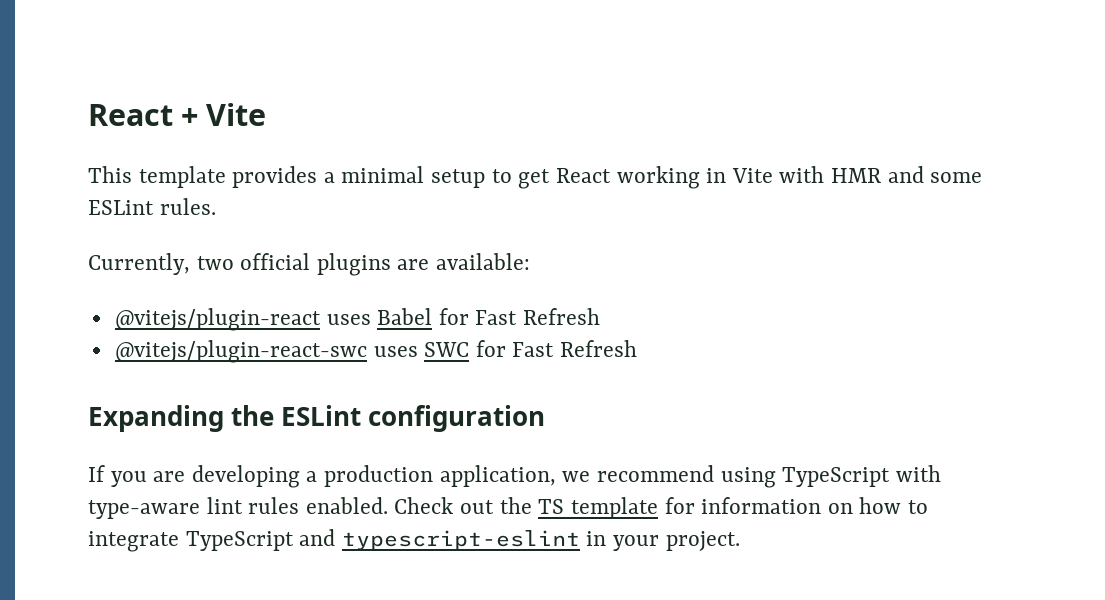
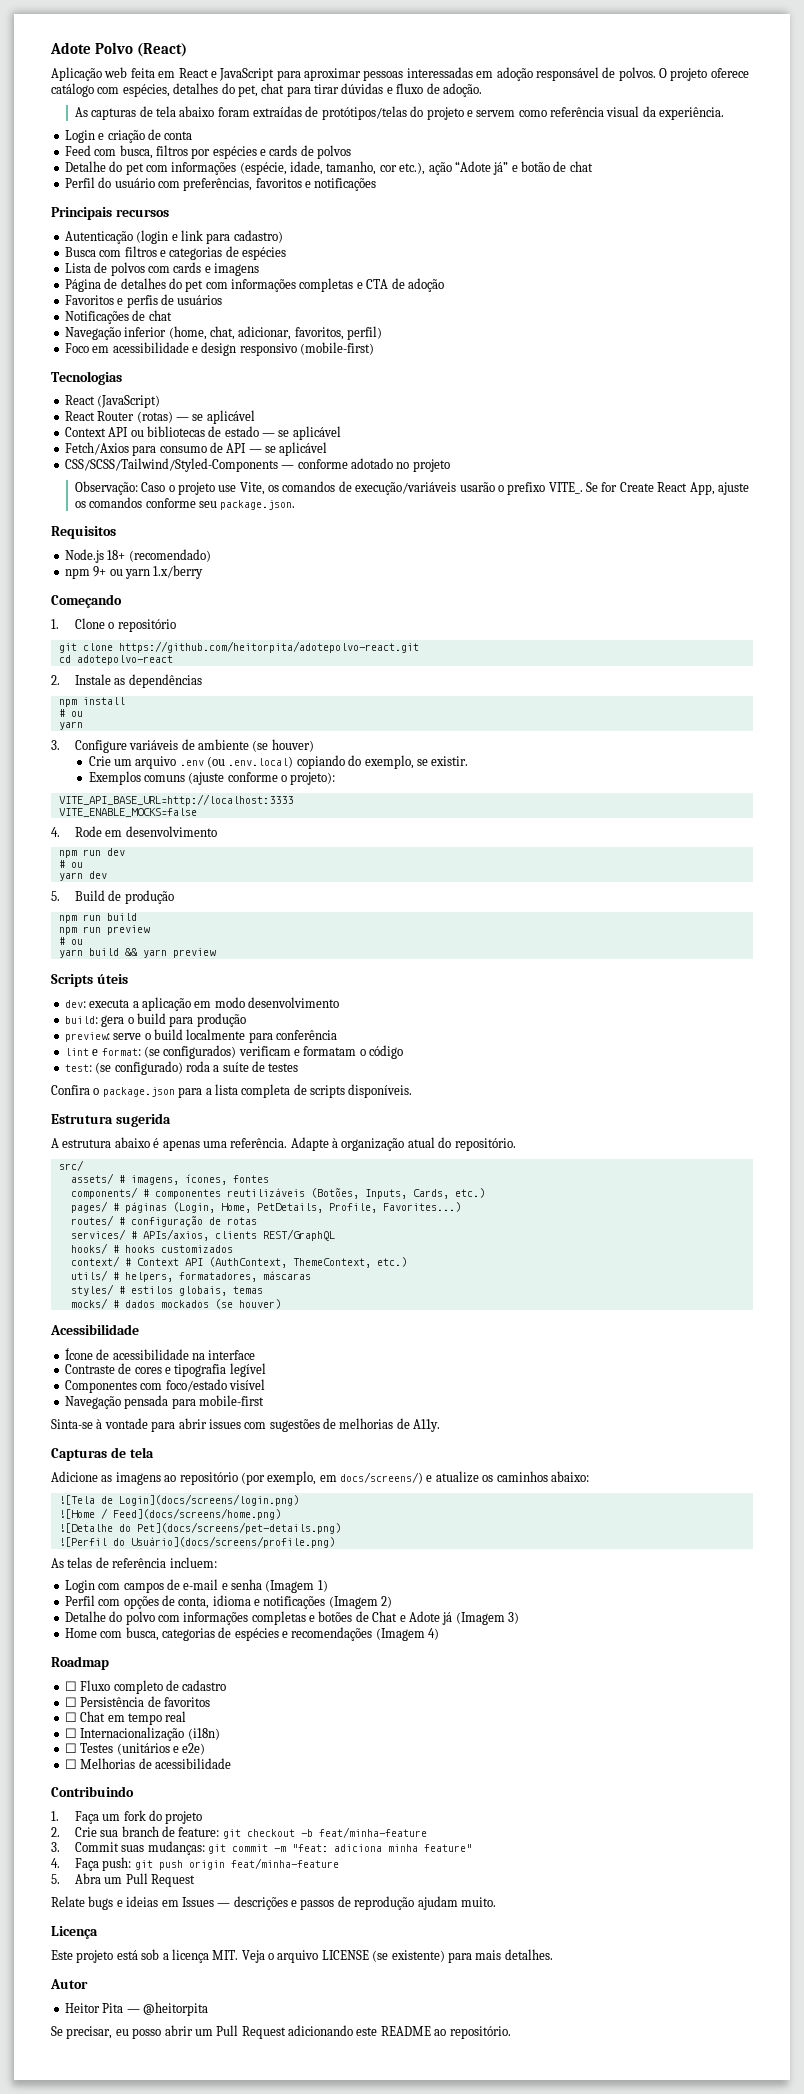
- React + Vite
- This template provides a minimal setup to get React working in Vite with HMR and some ESLint rules.
- Currently, two official plugins are available:
- @vitejs/plugin-react uses Babel for Fast Refresh
- @vitejs/plugin-react-swc uses SWC for Fast Refresh
- Expanding the ESLint configuration
- If you are developing a production application, we recommend using TypeScript with type-aware lint rules enabled. Check out the TS template for information on how to integrate TypeScript and typescript-eslint in your project.
+ Adote Polvo (React)
+ Aplicação web feita em React e JavaScript para aproximar pessoas interessadas em adoção responsável de polvos. O projeto oferece catálogo com espécies, detalhes do pet, chat para tirar dúvidas e fluxo de adoção.
+ As capturas de tela abaixo foram extraídas de protótipos/telas do projeto e servem como referência visual da experiência.
+ Login e criação de conta
+ Feed com busca, filtros por espécies e cards de polvos
+ Detalhe do pet com informações (espécie, idade, tamanho, cor etc.), ação “Adote já” e botão de chat
+ Perfil do usuário com preferências, favoritos e notificações
+ Principais recursos
+ Autenticação (login e link para cadastro)
+ Busca com filtros e categorias de espécies
+ Lista de polvos com cards e imagens
+ Página de detalhes do pet com informações completas e CTA de adoção
+ Favoritos e perfis de usuários
+ Notificações de chat
+ Navegação inferior (home, chat, adicionar, favoritos, perfil)
+ Foco em acessibilidade e design responsivo (mobile-first)
+ Tecnologias
+ React (JavaScript)
+ React Router (rotas) — se aplicável
+ Context API ou bibliotecas de estado — se aplicável
+ Fetch/Axios para consumo de API — se aplicável
+ CSS/SCSS/Tailwind/Styled-Components — conforme adotado no projeto
+ Observação: Caso o projeto use Vite, os comandos de execução/variáveis usarão o prefixo VITE_. Se for Create React App, ajuste os comandos conforme seu package.json.
+ Requisitos
+ Node.js 18+ (recomendado)
+ npm 9+ ou yarn 1.x/berry
+ Começando
+ 1. Clone o repositório
+ git clone https://github.com/heitorpita/adotepolvo-react.git
+ cd adotepolvo-react
+ 2. Instale as dependências
+ npm install
+ # ou
+ yarn
+ 3. Configure variáveis de ambiente (se houver)
+ Crie um arquivo .env (ou .env.local) copiando do exemplo, se existir.
+ Exemplos comuns (ajuste conforme o projeto):
+ VITE_API_BASE_URL=http://localhost:3333
+ VITE_ENABLE_MOCKS=false
+ 4. Rode em desenvolvimento
+ npm run dev
+ # ou
+ yarn dev
+ 5. Build de produção
+ npm run build
+ npm run preview
+ # ou
+ yarn build && yarn preview
+ Scripts úteis
+ dev: executa a aplicação em modo desenvolvimento
+ build: gera o build para produção
+ preview: serve o build localmente para conferência
+ lint e format: (se configurados) verificam e formatam o código
+ test: (se configurado) roda a suíte de testes
+ Confira o package.json para a lista completa de scripts disponíveis.
+ Estrutura sugerida
+ A estrutura abaixo é apenas uma referência. Adapte à organização atual do repositório.
+ src/
+ assets/ # imagens, ícones, fontes
+ components/ # componentes reutilizáveis (Botões, Inputs, Cards, etc.)
+ pages/ # páginas (Login, Home, PetDetails, Profile, Favorites...)
+ routes/ # configuração de rotas
+ services/ # APIs/axios, clients REST/GraphQL
+ hooks/ # hooks customizados
+ context/ # Context API (AuthContext, ThemeContext, etc.)
+ utils/ # helpers, formatadores, máscaras
+ styles/ # estilos globais, temas
+ mocks/ # dados mockados (se houver)
+ Acessibilidade
+ Ícone de acessibilidade na interface
+ Contraste de cores e tipografia legível
+ Componentes com foco/estado visível
+ Navegação pensada para mobile-first
+ Sinta-se à vontade para abrir issues com sugestões de melhorias de A11y.
+ Capturas de tela
+ Adicione as imagens ao repositório (por exemplo, em docs/screens/) e atualize os caminhos abaixo:
+ ![Tela de Login](docs/screens/login.png)
+ ![Home / Feed](docs/screens/home.png)
+ ![Detalhe do Pet](docs/screens/pet-details.png)
+ ![Perfil do Usuário](docs/screens/profile.png)
+ As telas de referência incluem:
+ Login com campos de e-mail e senha (Imagem 1)
+ Perfil com opções de conta, idioma e notificações (Imagem 2)
+ Detalhe do polvo com informações completas e botões de Chat e Adote já (Imagem 3)
+ Home com busca, categorias de espécies e recomendações (Imagem 4)
+ Roadmap
+ ☐ Fluxo completo de cadastro
+ ☐ Persistência de favoritos
+ ☐ Chat em tempo real
+ ☐ Internacionalização (i18n)
+ ☐ Testes (unitários e e2e)
+ ☐ Melhorias de acessibilidade
+ Contribuindo
+ 1. Faça um fork do projeto
+ 2. Crie sua branch de feature: git checkout -b feat/minha-feature
+ 3. Commit suas mudanças: git commit -m "feat: adiciona minha feature"
+ 4. Faça push: git push origin feat/minha-feature
+ 5. Abra um Pull Request
+ Relate bugs e ideias em Issues — descrições e passos de reprodução ajudam muito.
+ Licença
+ Este projeto está sob a licença MIT. Veja o arquivo LICENSE (se existente) para mais detalhes.
+ Autor
+ Heitor Pita — @heitorpita
+ Se precisar, eu posso abrir um Pull Request adicionando este README ao repositório.

